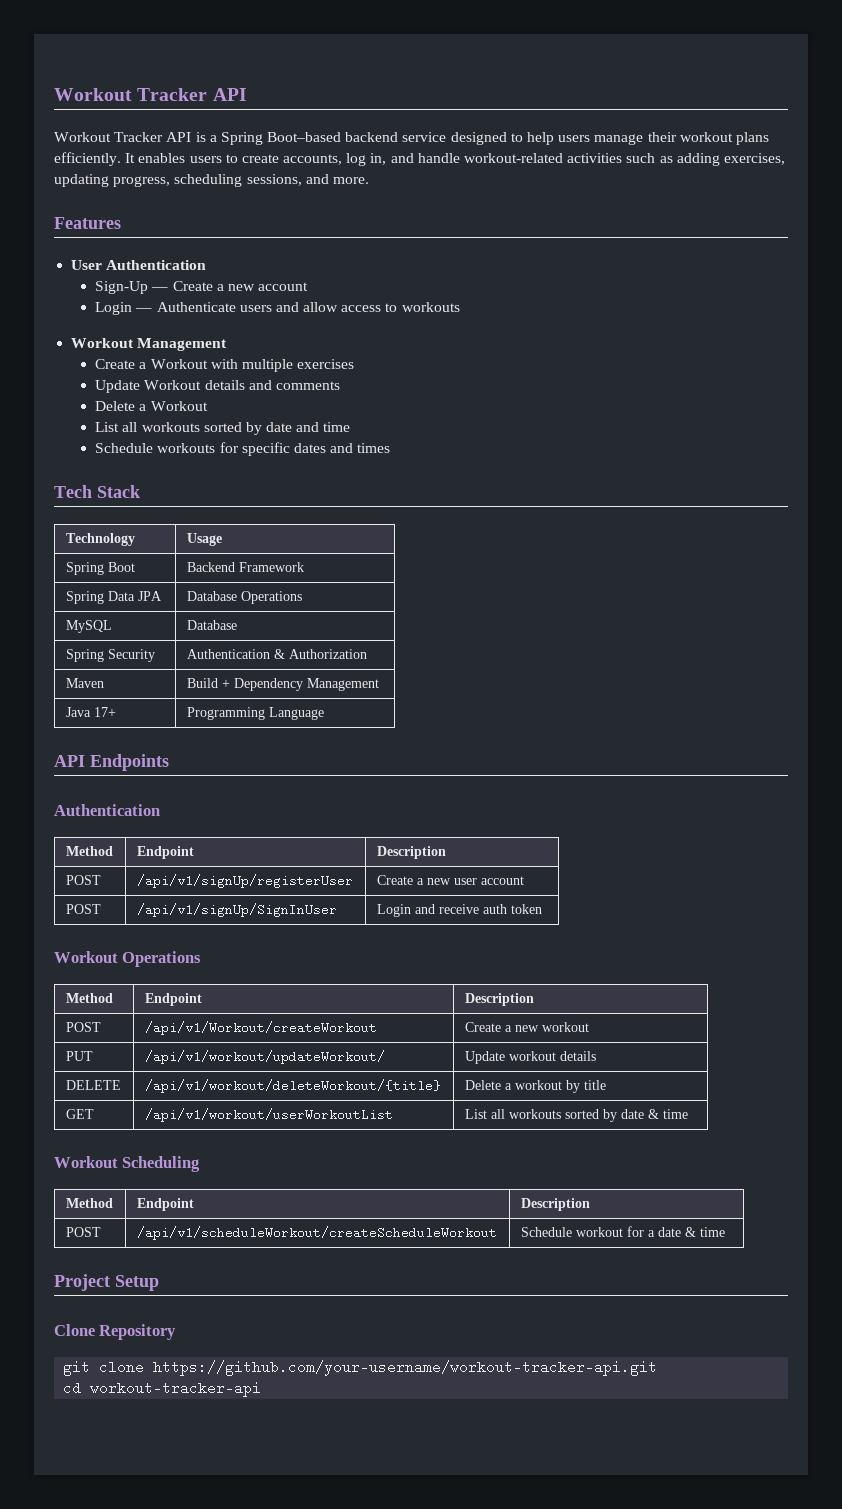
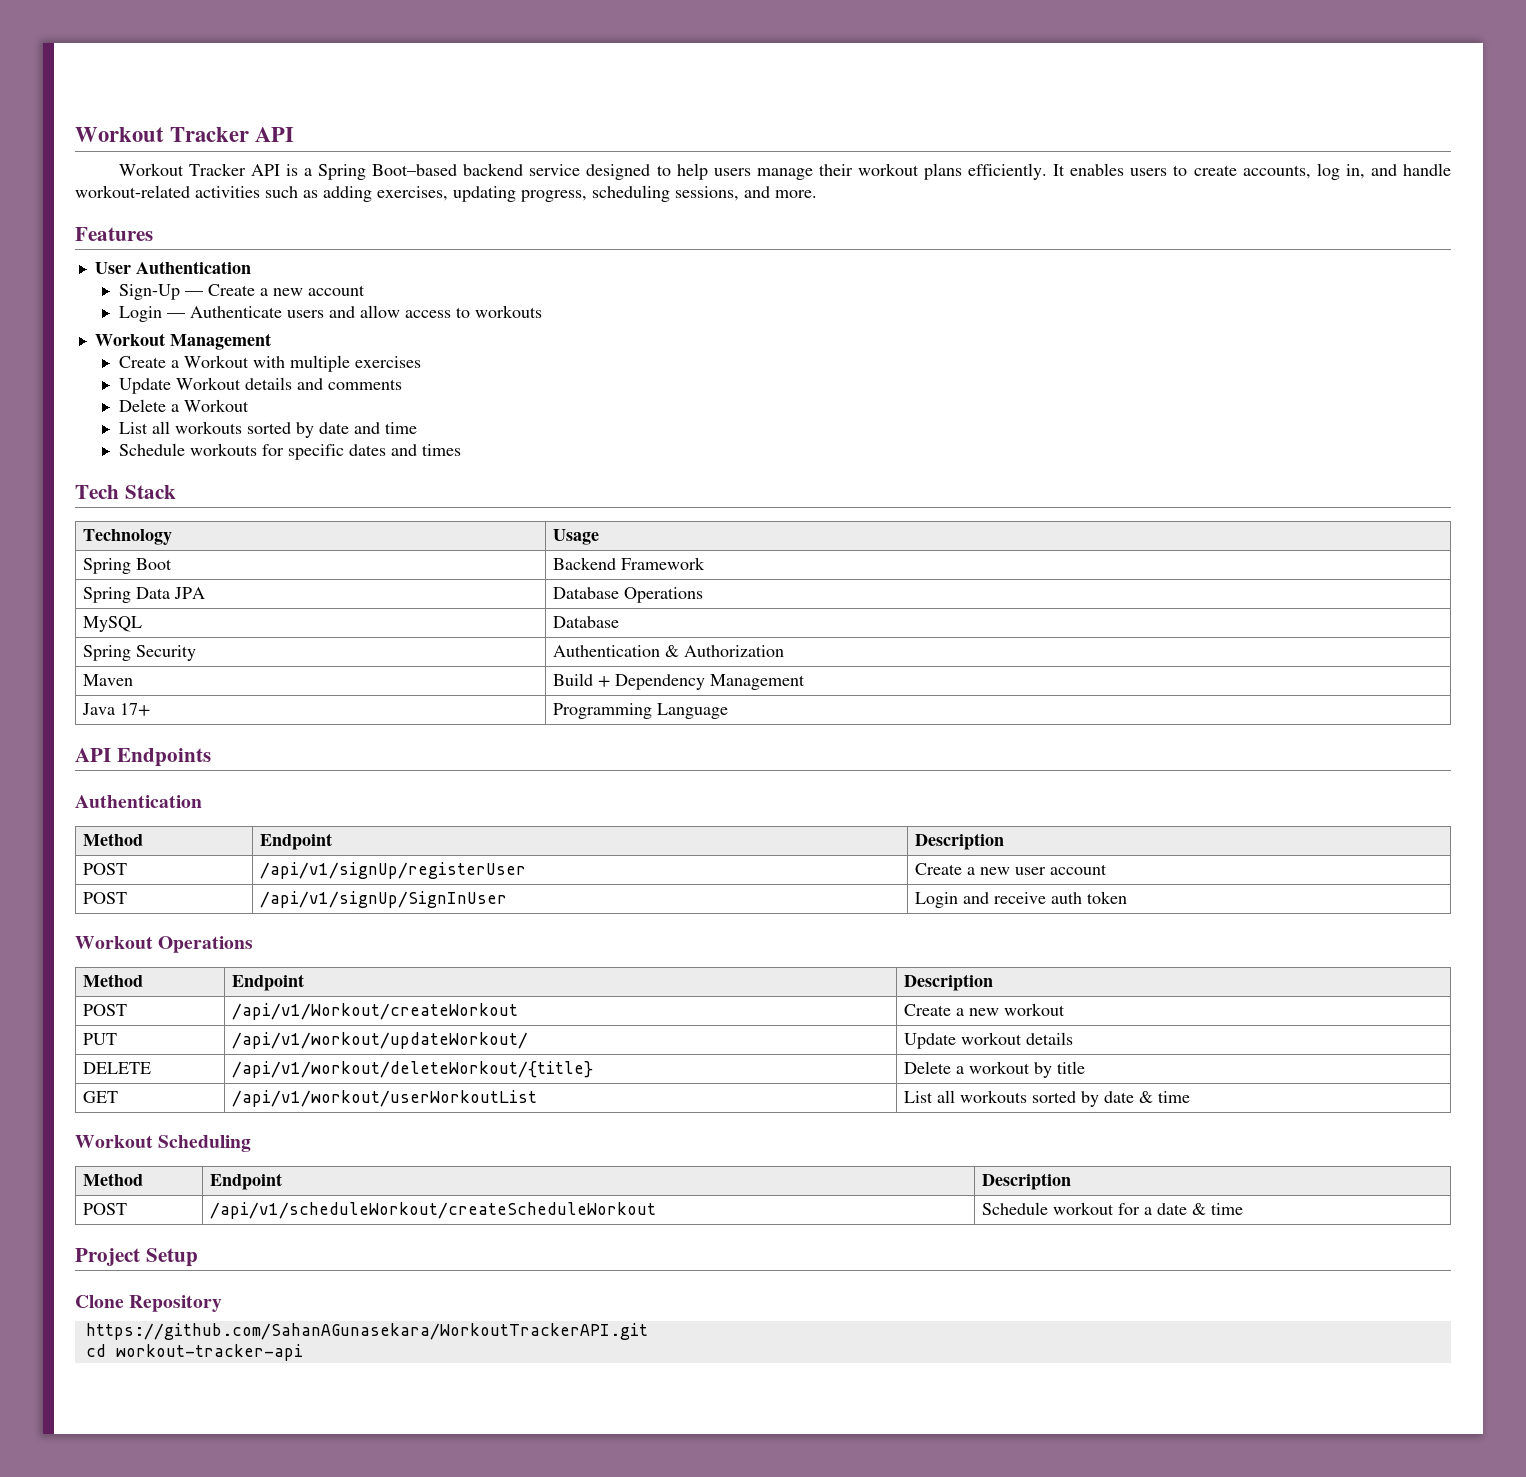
- git clone https://github.com/your-username/workout-tracker-api.git
+ https://github.com/SahanAGunasekara/WorkoutTrackerAPI.git

